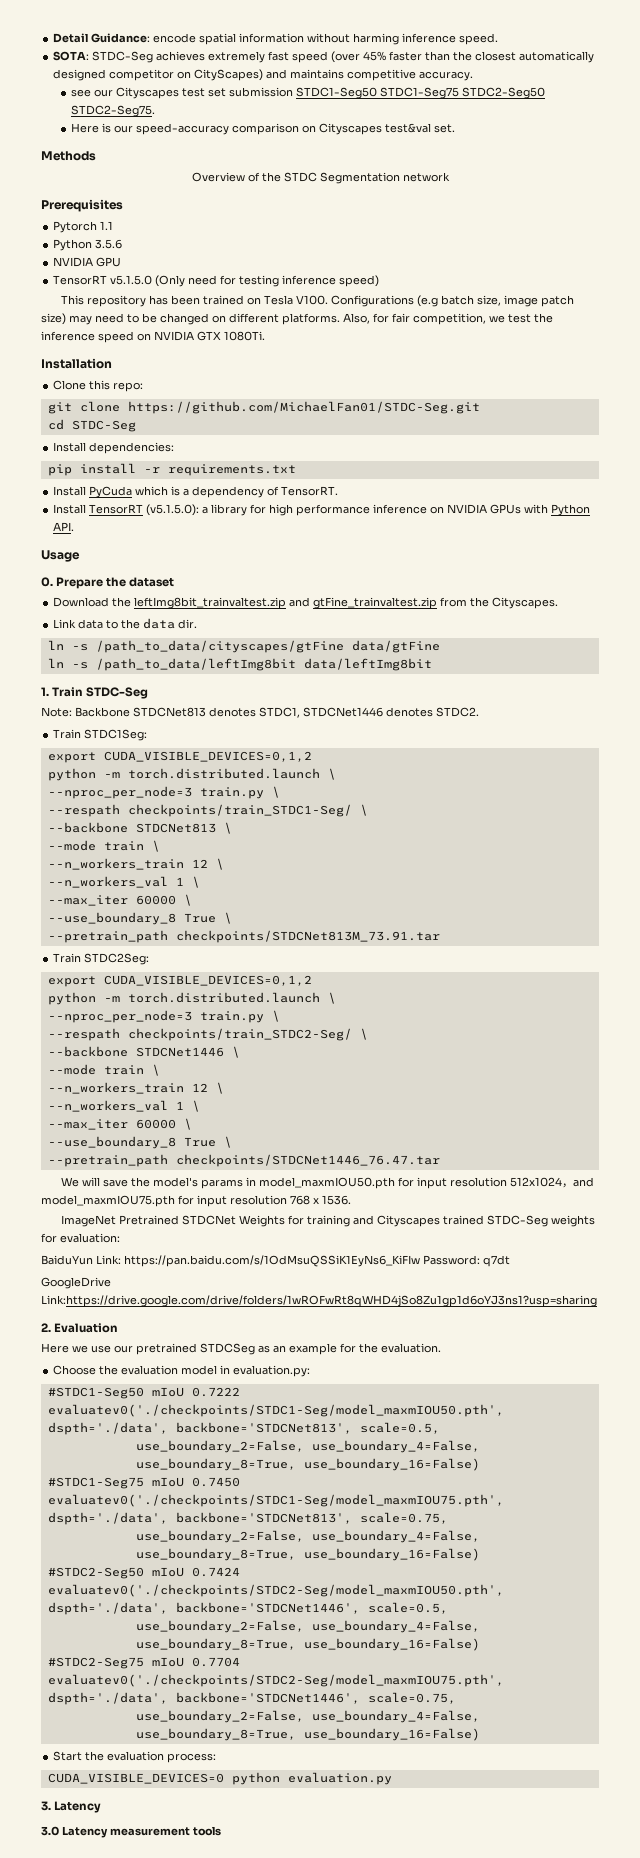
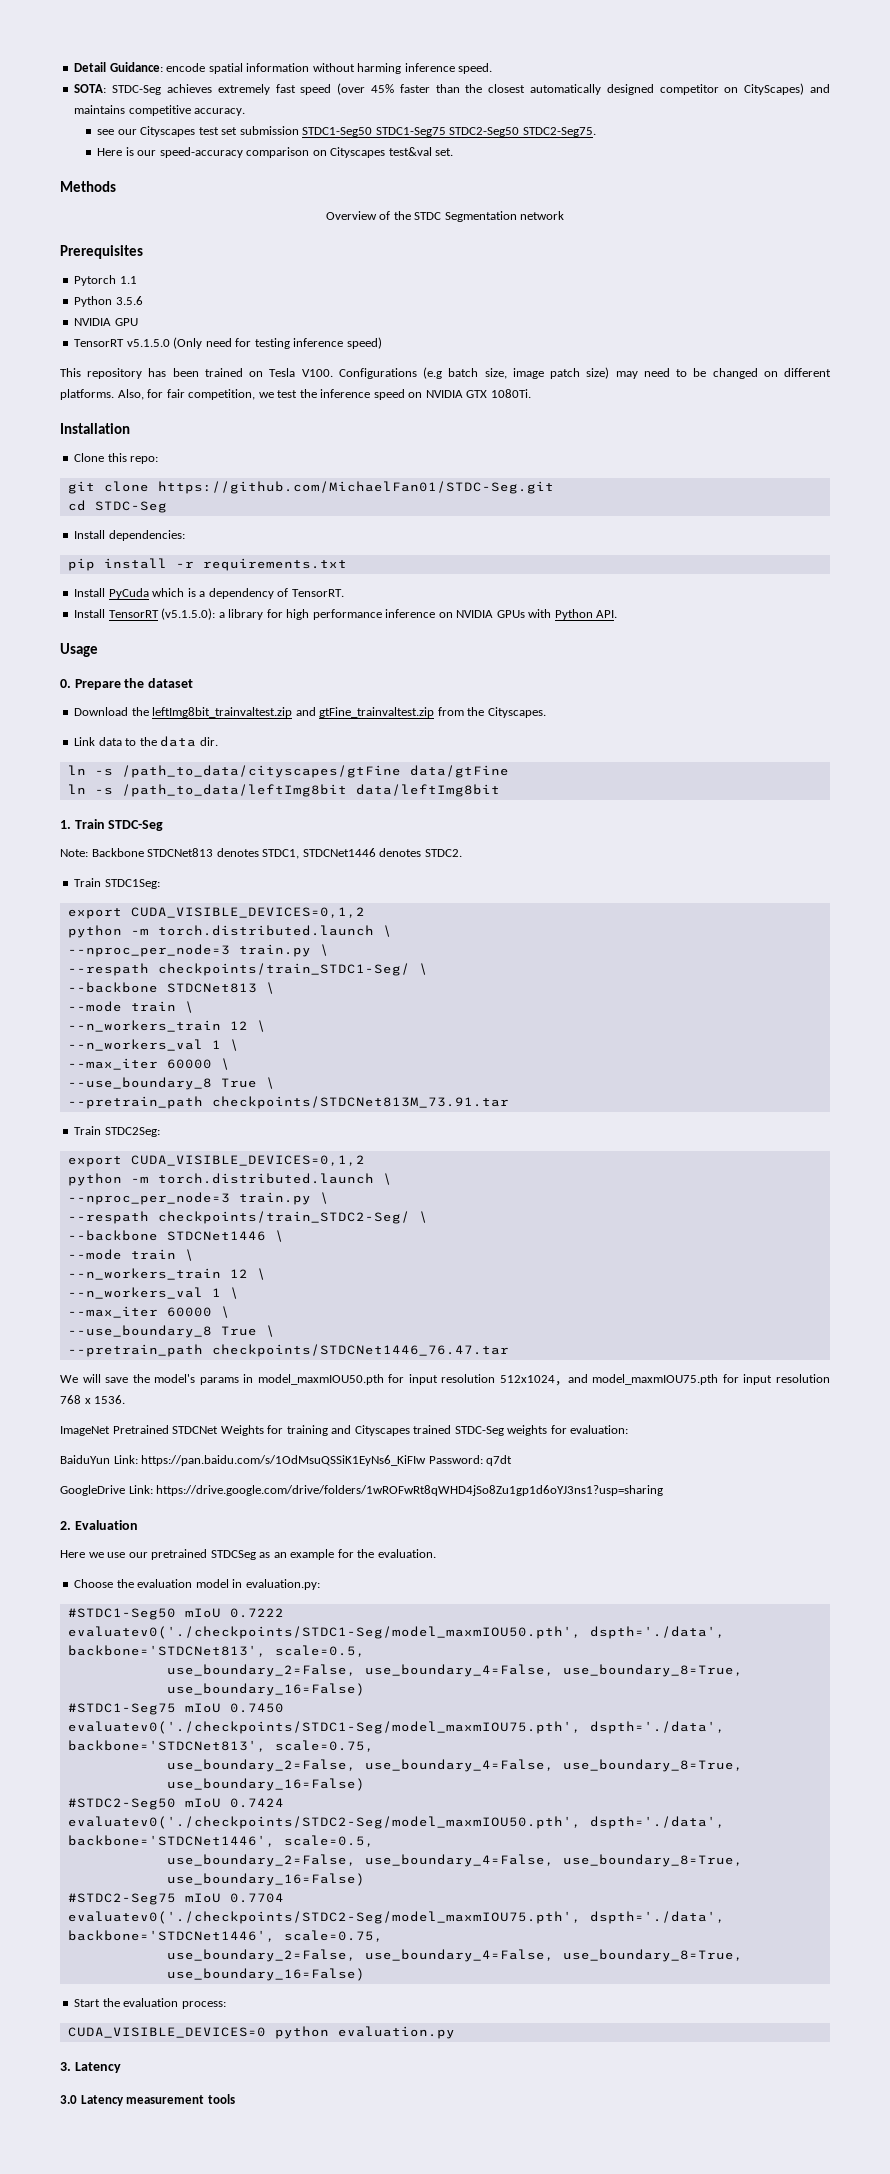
- GoogleDrive Link:https://drive.google.com/drive/folders/1wROFwRt8qWHD4jSo8Zu1gp1d6oYJ3ns1?usp=sharing
+ GoogleDrive Link: https://drive.google.com/drive/folders/1wROFwRt8qWHD4jSo8Zu1gp1d6oYJ3ns1?usp=sharing

